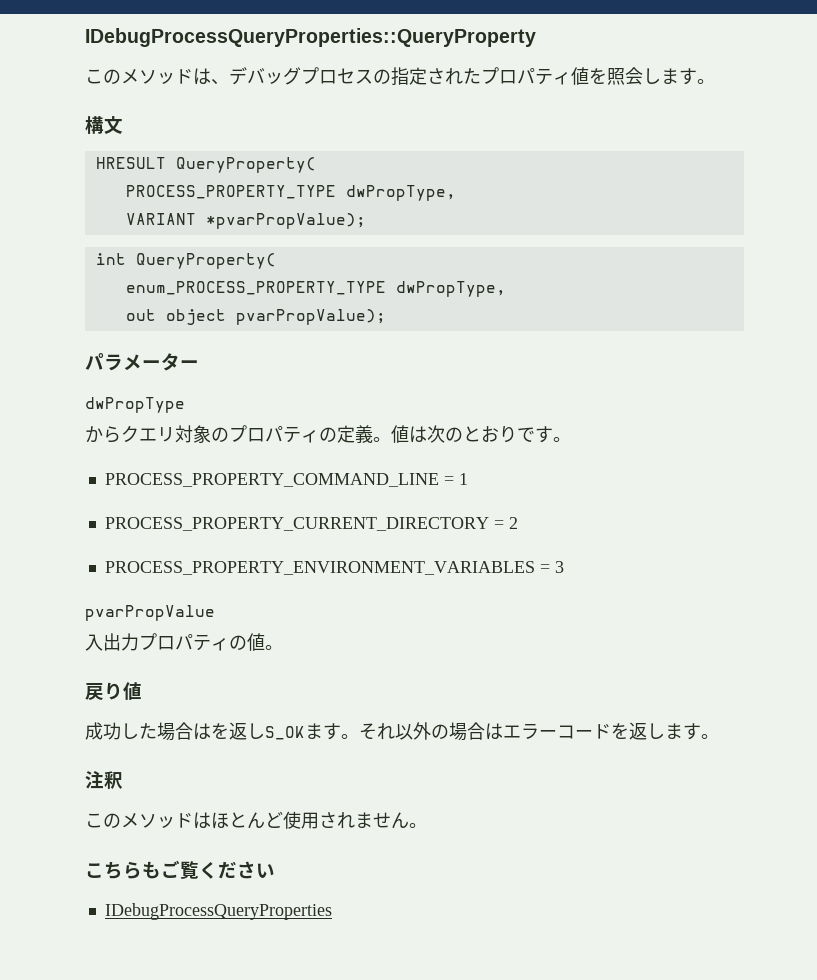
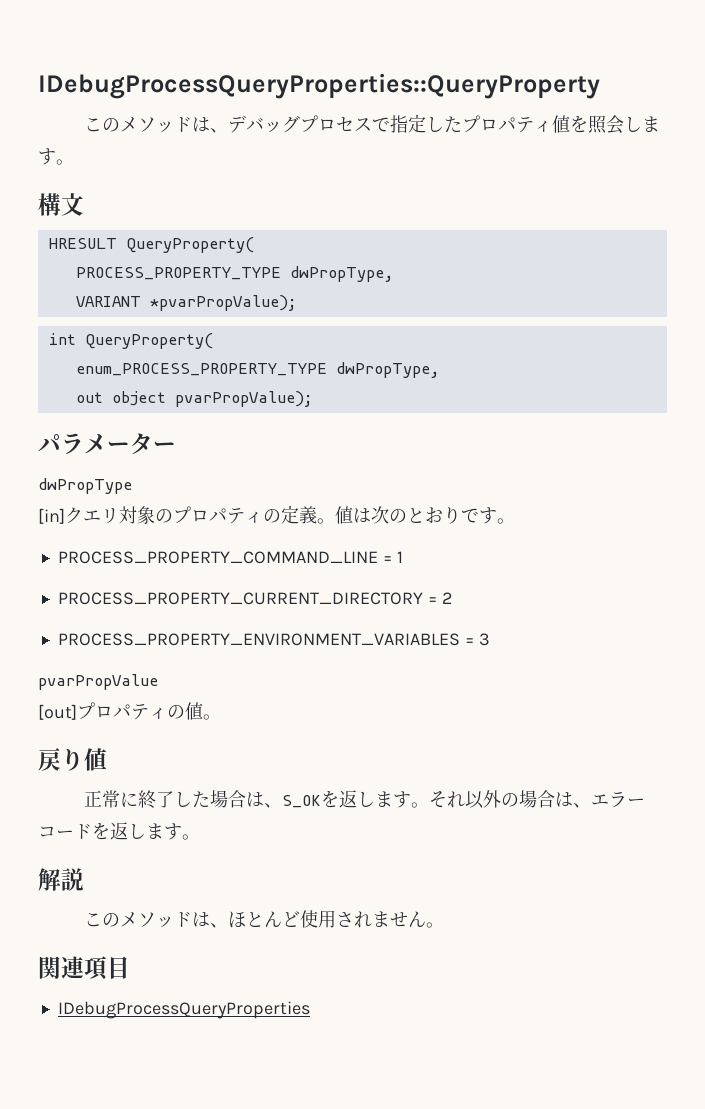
- このメソッドは、デバッグプロセスの指定されたプロパティ値を照会します。
+ このメソッドは、デバッグプロセスで指定したプロパティ値を照会します。
- からクエリ対象のプロパティの定義。
+ [in]クエリ対象のプロパティの定義。
- 入出力プロパティの値。
+ [out]プロパティの値。
- 成功した場合はを返しS_OKます。
+ 正常に終了した場合は、S_OKを返します。
- それ以外の場合はエラーコードを返します。
+ それ以外の場合は、エラーコードを返します。
- 注釈
- このメソッドはほとんど使用されません。
+ 解説
+ このメソッドは、ほとんど使用されません。
- こちらもご覧ください
+ 関連項目

